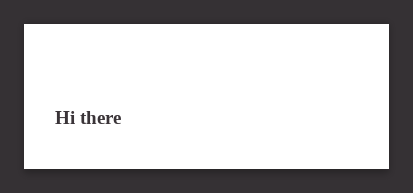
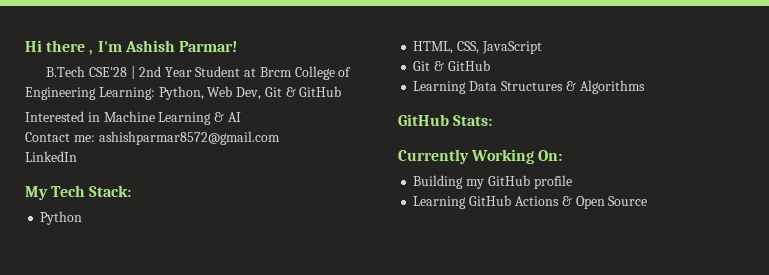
- Hi there
+ Hi there , I'm Ashish Parmar!
+ B.Tech CSE'28 | 2nd Year Student at Brcm College of Engineering Learning: Python, Web Dev, Git & GitHub
+ Interested in Machine Learning & AI
+ Contact me: ashishparmar8572@gmail.com
+ LinkedIn
+ My Tech Stack:
+ Python
+ HTML, CSS, JavaScript
+ Git & GitHub
+ Learning Data Structures & Algorithms
+ GitHub Stats:
+ Currently Working On:
+ Building my GitHub profile
+ Learning GitHub Actions & Open Source

